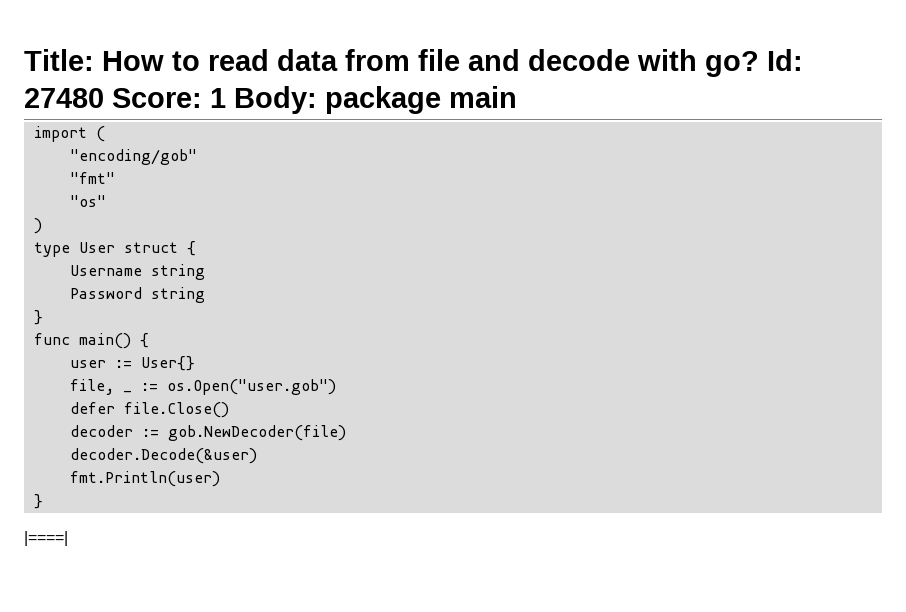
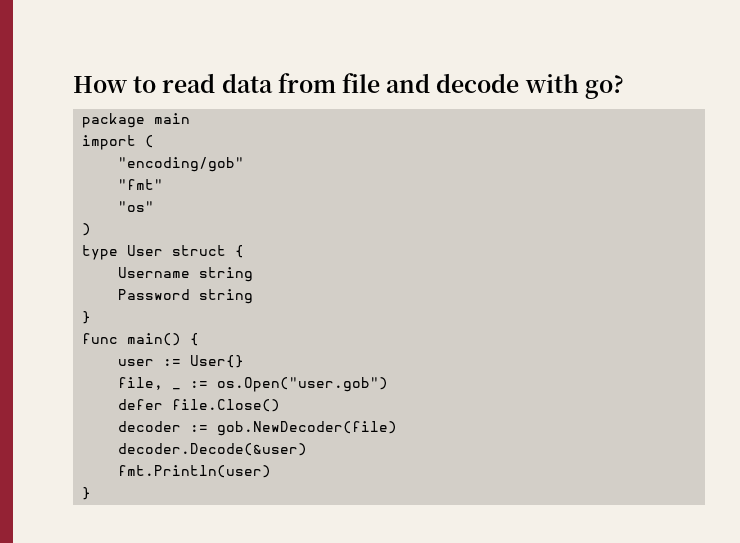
- Title: How to read data from file and decode with go? Id: 27480 Score: 1 Body: package main
+ How to read data from file and decode with go?
+ package main
- |====|

